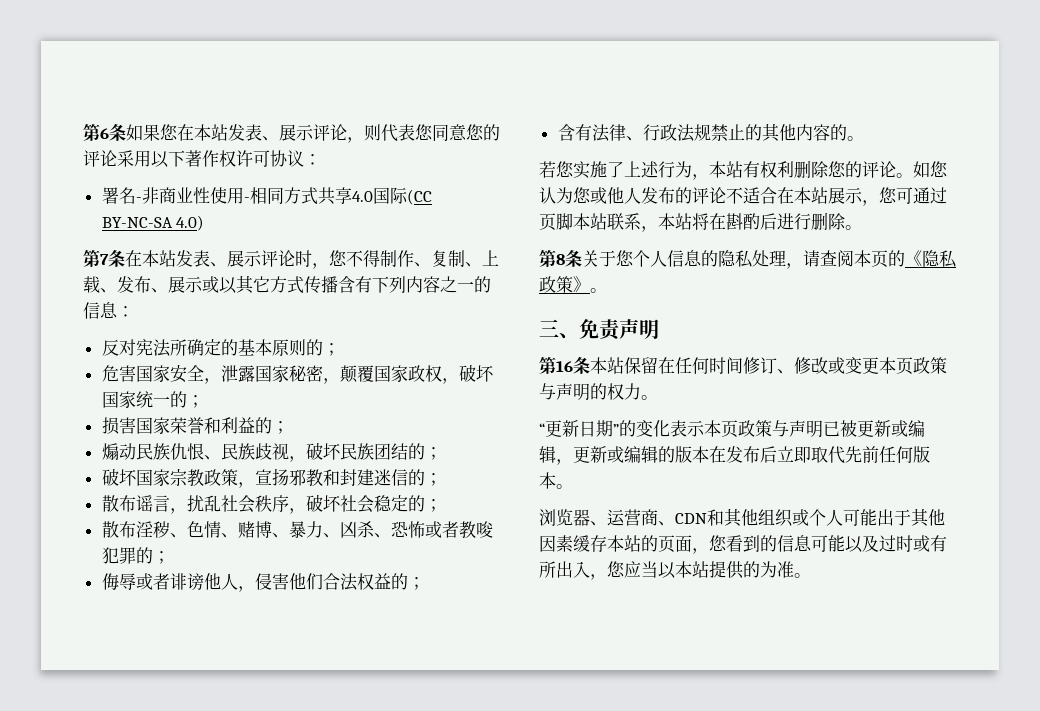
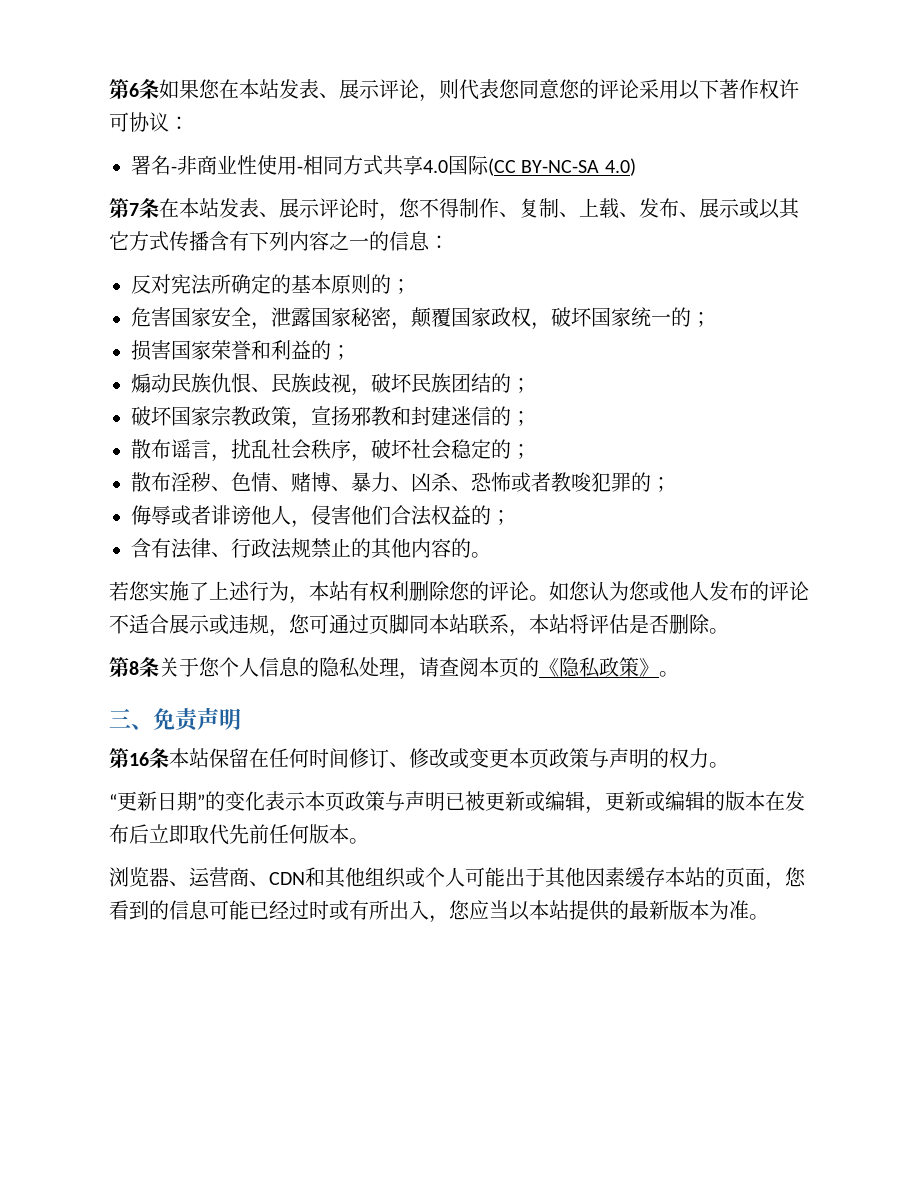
- 如您认为您或他人发布的评论不适合在本站展示，您可通过页脚本站联系，本站将在斟酌后进行删除。
+ 如您认为您或他人发布的评论不适合展示或违规，您可通过页脚同本站联系，本站将评估是否删除。
- 浏览器、运营商、CDN和其他组织或个人可能出于其他因素缓存本站的页面，您看到的信息可能以及过时或有所出入，您应当以本站提供的为准。
+ 浏览器、运营商、CDN和其他组织或个人可能出于其他因素缓存本站的页面，您看到的信息可能已经过时或有所出入，您应当以本站提供的最新版本为准。

